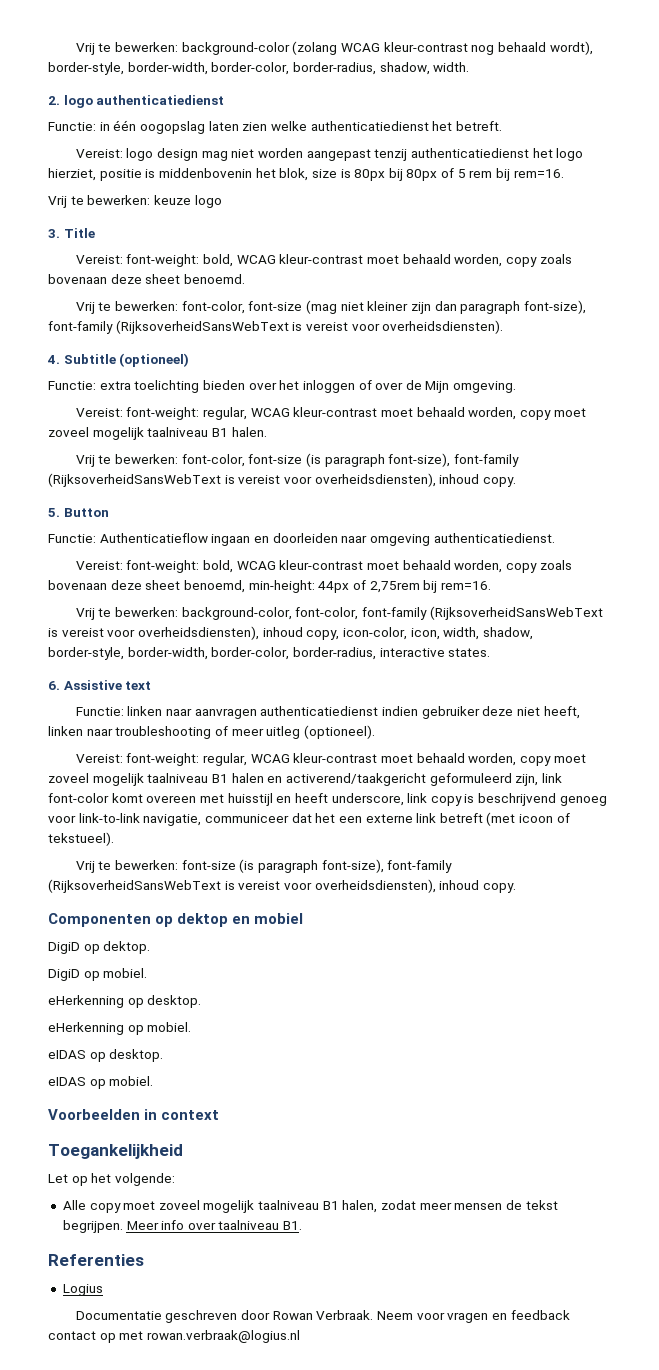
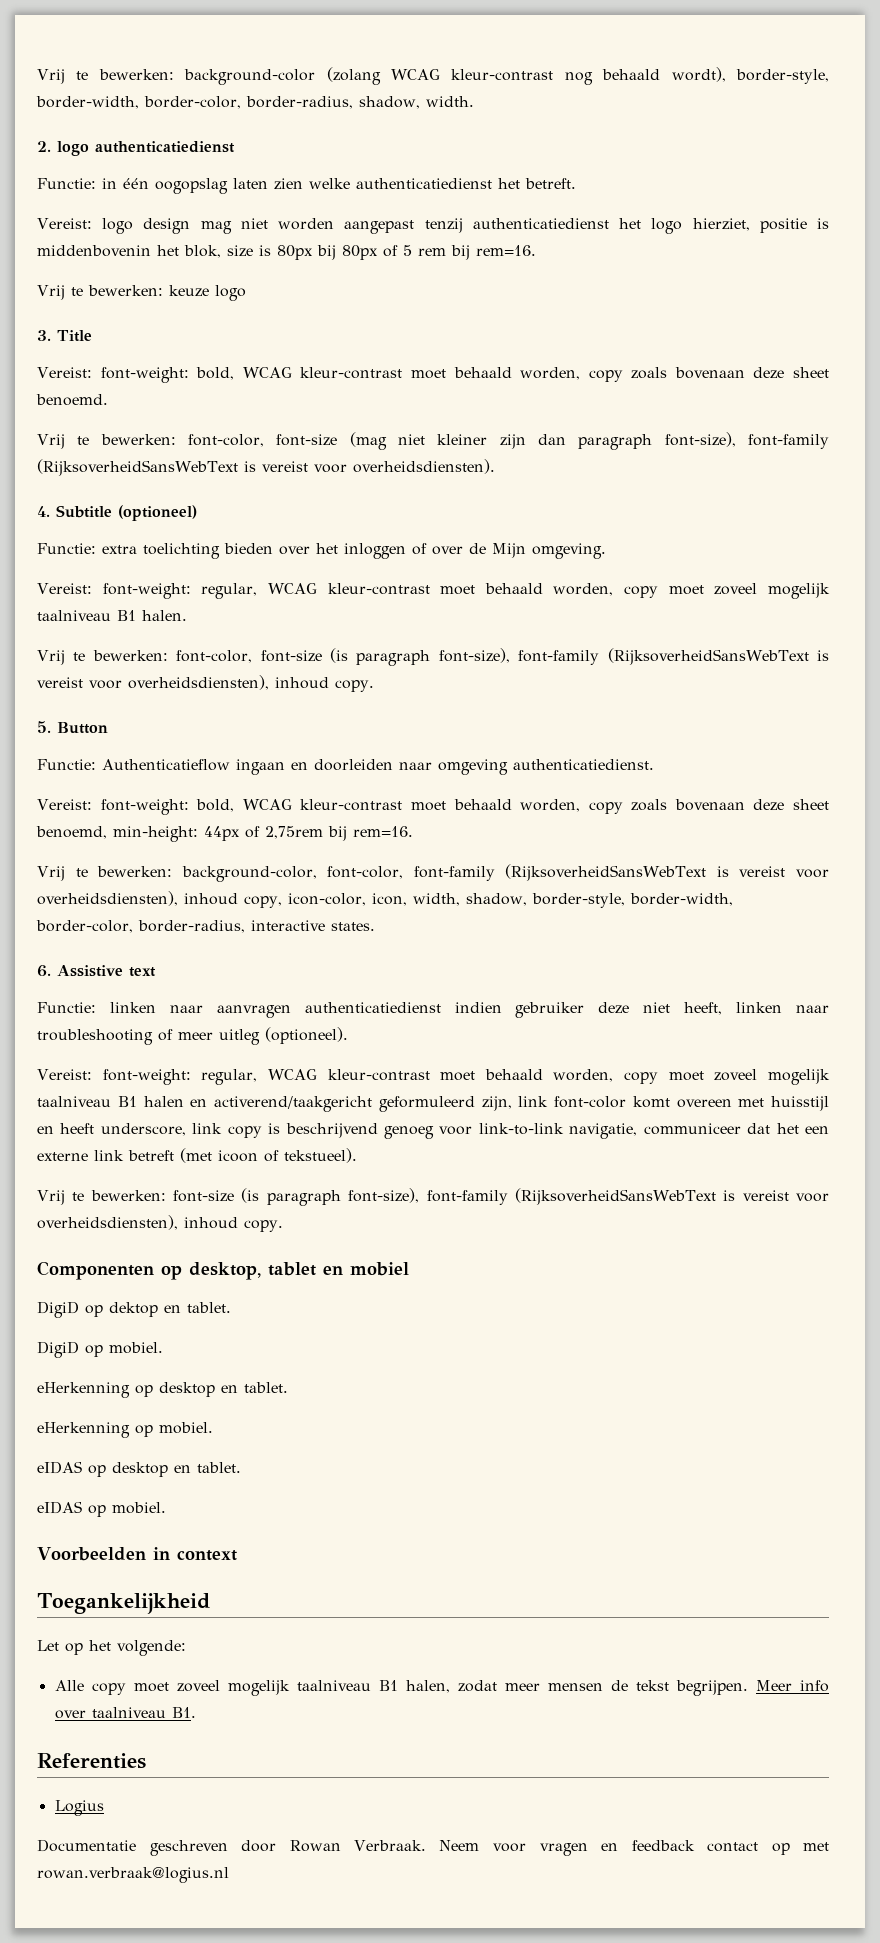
- Componenten op dektop en mobiel
+ Componenten op desktop, tablet en mobiel
- DigiD op dektop.
+ DigiD op dektop en tablet.
- eHerkenning op desktop.
+ eHerkenning op desktop en tablet.
- eIDAS op desktop.
+ eIDAS op desktop en tablet.

